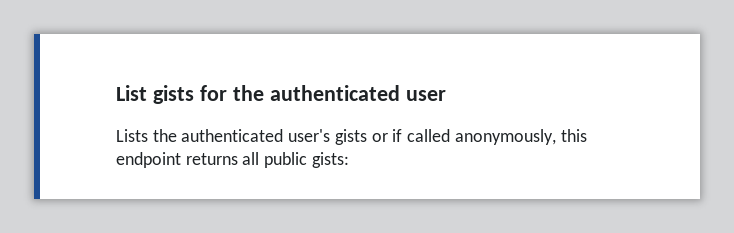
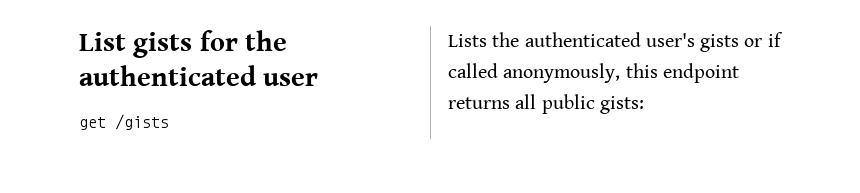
+ get /gists

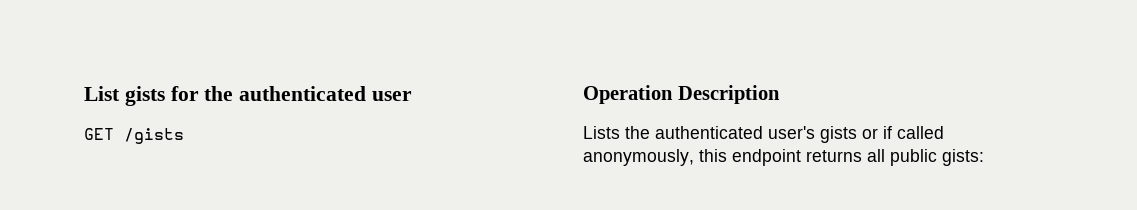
- get /gists
+ GET /gists
+ Operation Description

